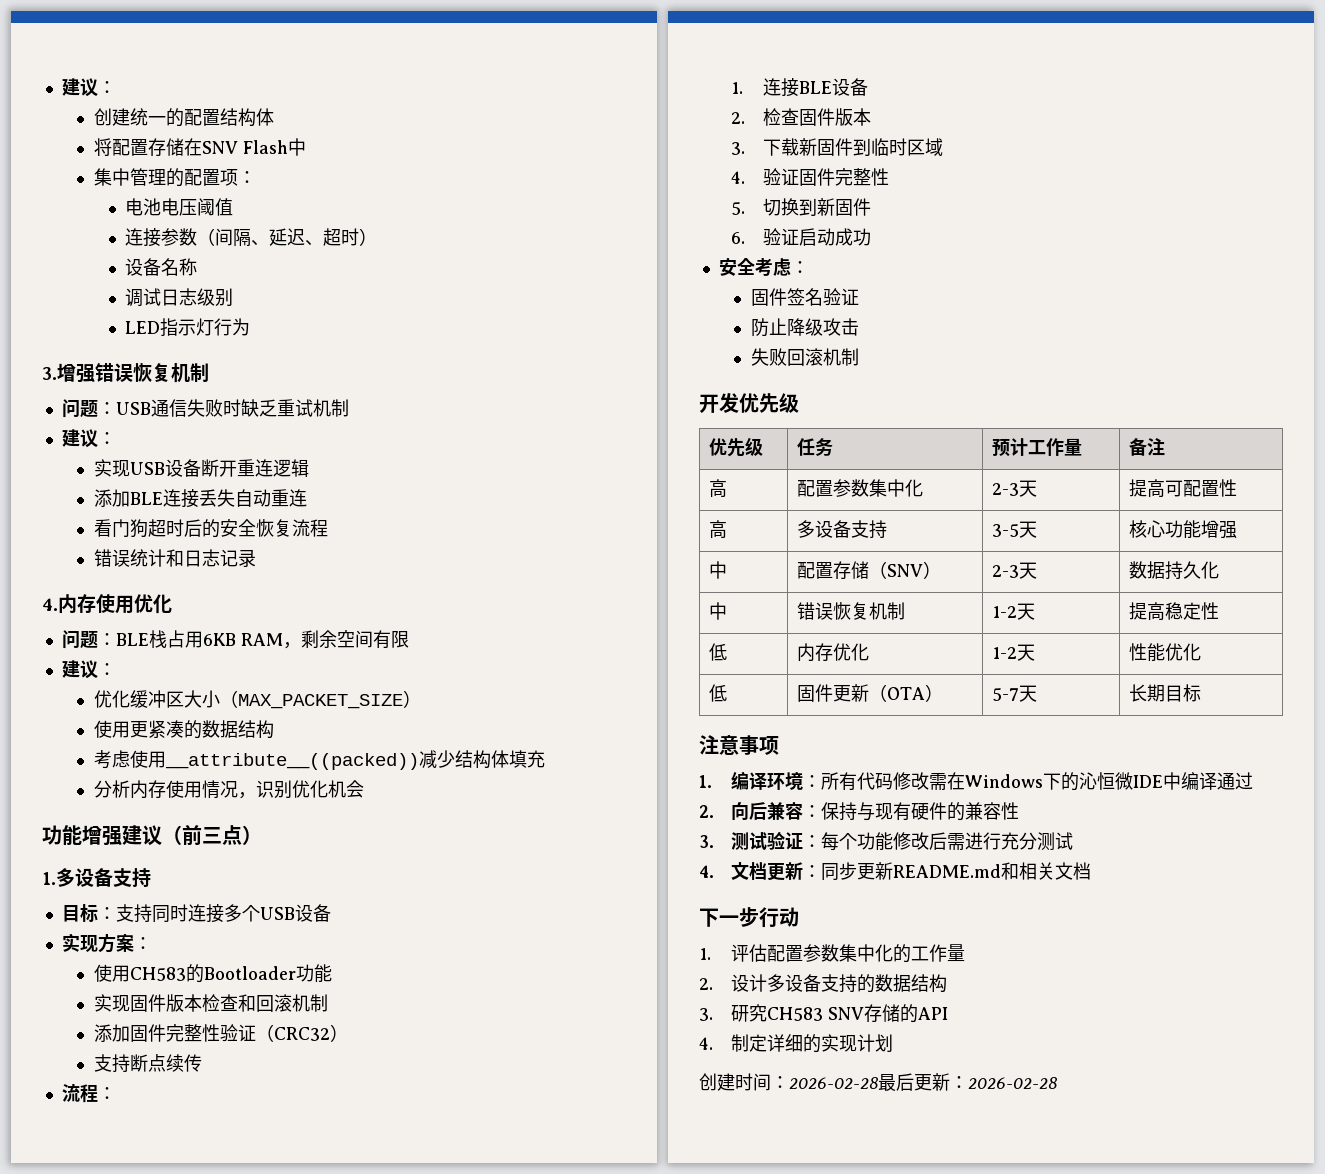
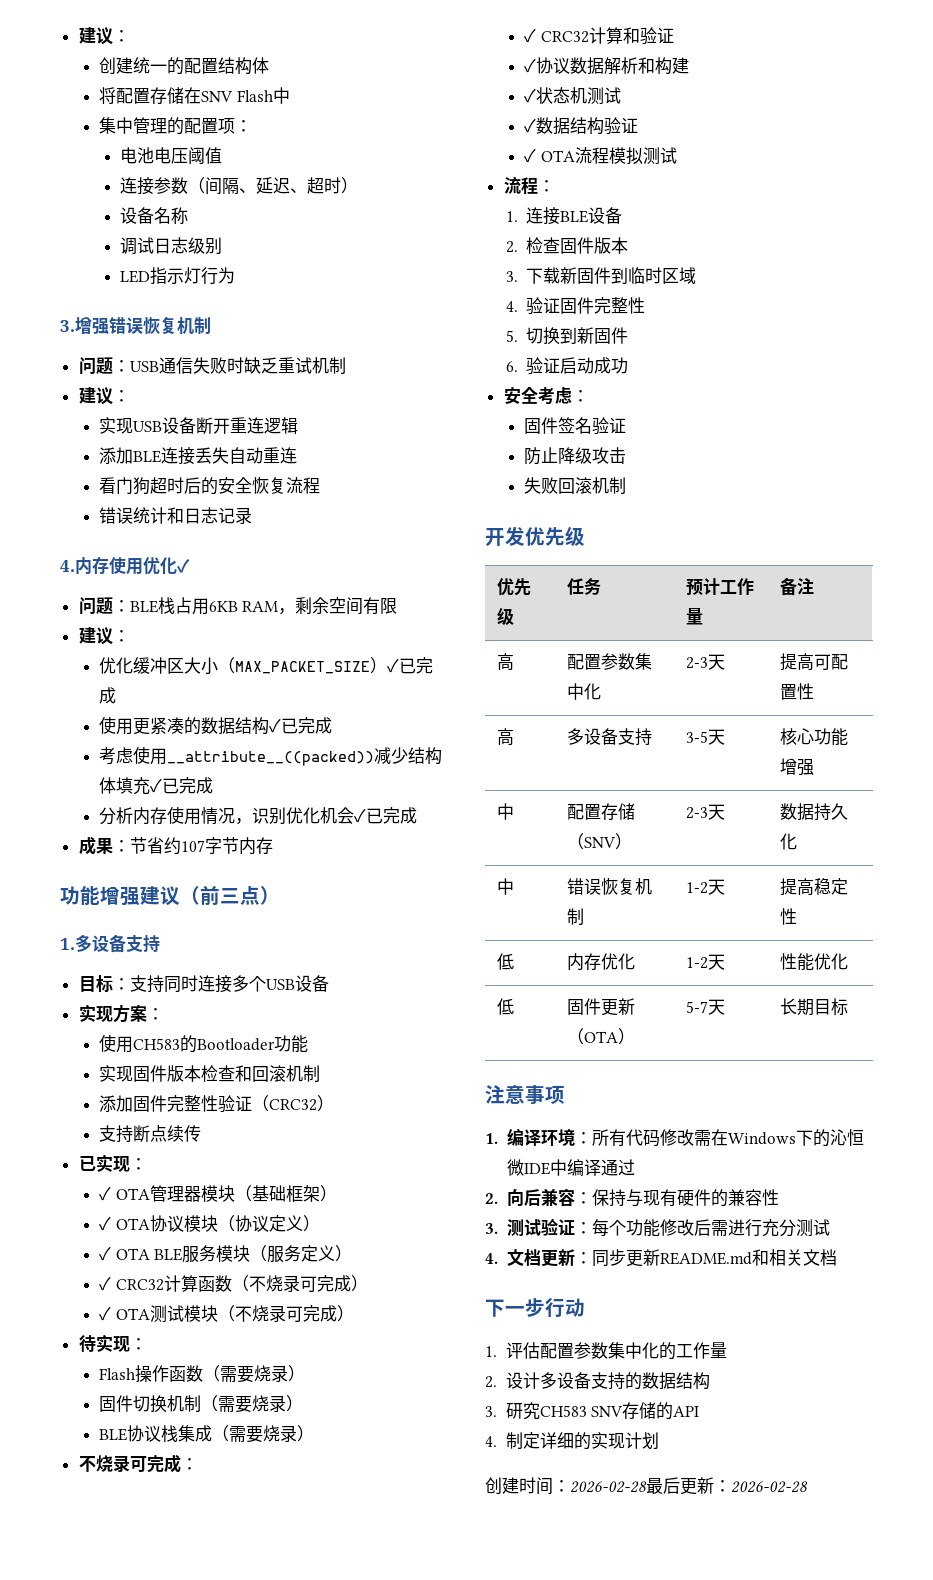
- 4.内存使用优化
+ 4.内存使用优化✓
- 优化缓冲区大小（MAX_PACKET_SIZE）
+ 优化缓冲区大小（MAX_PACKET_SIZE）✓已完成
- 使用更紧凑的数据结构
+ 使用更紧凑的数据结构✓已完成
- 考虑使用__attribute__((packed))减少结构体填充
+ 考虑使用__attribute__((packed))减少结构体填充✓已完成
- 分析内存使用情况，识别优化机会
+ 分析内存使用情况，识别优化机会✓已完成
+ 成果：节省约107字节内存
+ 已实现：
+ ✓ OTA管理器模块（基础框架）
+ ✓ OTA协议模块（协议定义）
+ ✓ OTA BLE服务模块（服务定义）
+ ✓ CRC32计算函数（不烧录可完成）
+ ✓ OTA测试模块（不烧录可完成）
+ 待实现：
+ Flash操作函数（需要烧录）
+ 固件切换机制（需要烧录）
+ BLE协议栈集成（需要烧录）
+ 不烧录可完成：
+ ✓ CRC32计算和验证
+ ✓协议数据解析和构建
+ ✓状态机测试
+ ✓数据结构验证
+ ✓ OTA流程模拟测试

